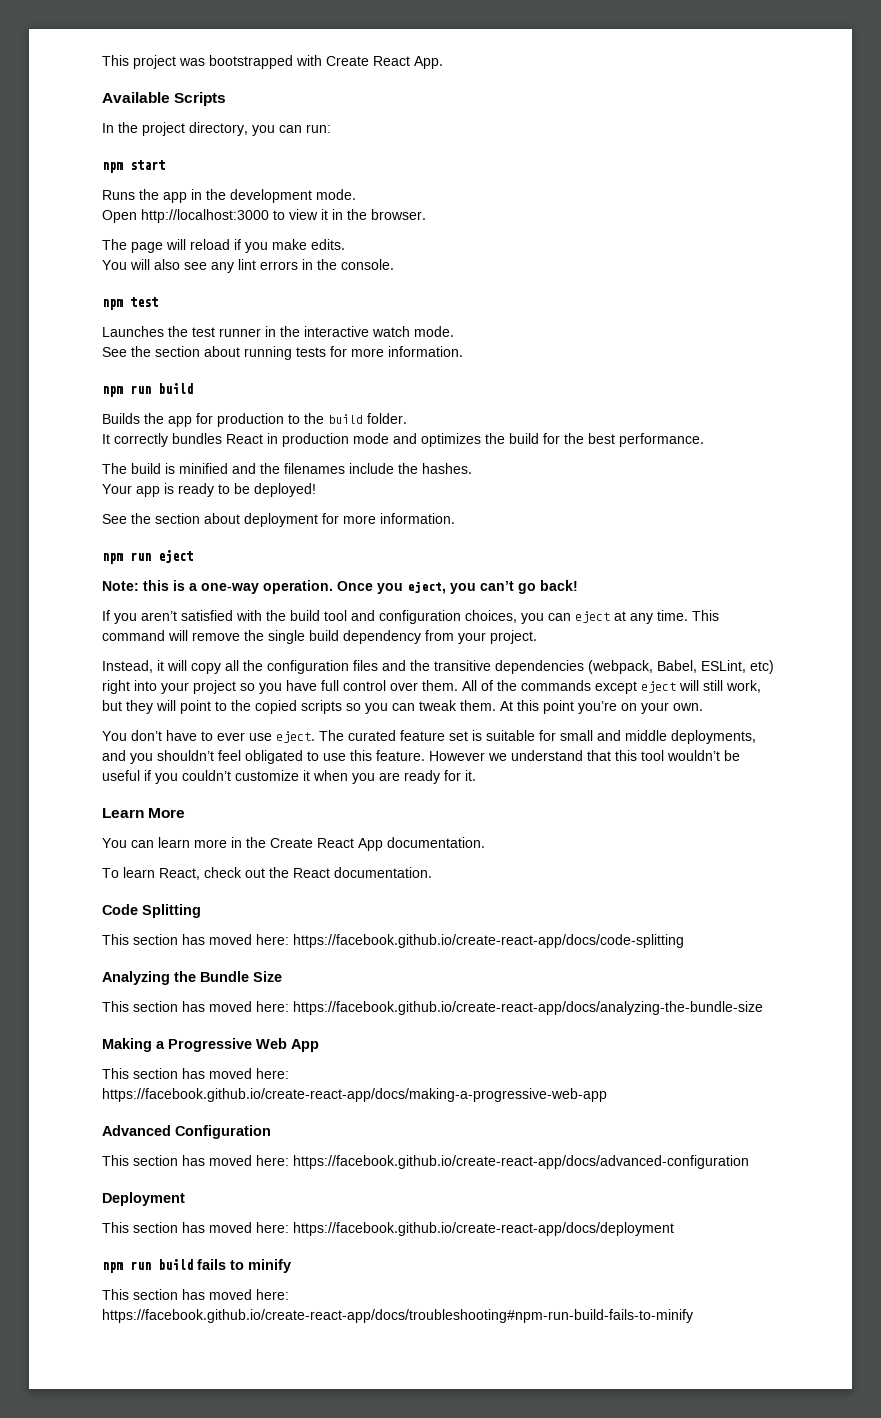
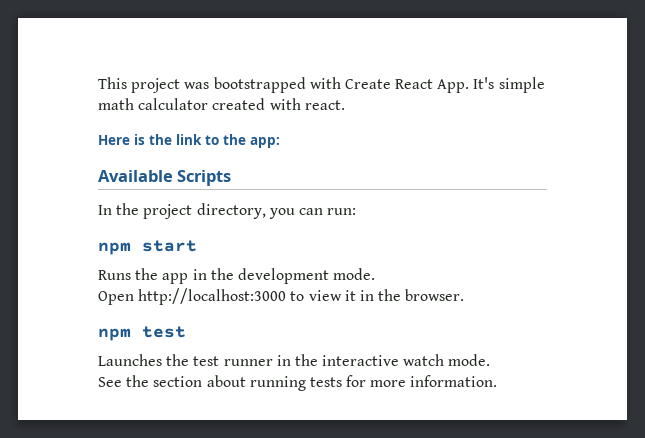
- This project was bootstrapped with Create React App.
+ This project was bootstrapped with Create React App. It's simple math calculator created with react.
+ Here is the link to the app:
- The page will reload if you make edits.
- You will also see any lint errors in the console.
  See the section about running tests for more information.
- npm run build
- Builds the app for production to the build folder.
- It correctly bundles React in production mode and optimizes the build for the best performance.
- The build is minified and the filenames include the hashes.
- Your app is ready to be deployed!
- See the section about deployment for more information.
- npm run eject
- Note: this is a one-way operation. Once you eject, you can’t go back!
- If you aren’t satisfied with the build tool and configuration choices, you can eject at any time. This command will remove the single build dependency from your project.
- Instead, it will copy all the configuration files and the transitive dependencies (webpack, Babel, ESLint, etc) right into your project so you have full control over them. All of the commands except eject will still work, but they will point to the copied scripts so you can tweak them. At this point you’re on your own.
- You don’t have to ever use eject. The curated feature set is suitable for small and middle deployments, and you shouldn’t feel obligated to use this feature. However we understand that this tool wouldn’t be useful if you couldn’t customize it when you are ready for it.
- Learn More
- You can learn more in the Create React App documentation.
- To learn React, check out the React documentation.
- Code Splitting
- This section has moved here: https://facebook.github.io/create-react-app/docs/code-splitting
- Analyzing the Bundle Size
- This section has moved here: https://facebook.github.io/create-react-app/docs/analyzing-the-bundle-size
- Making a Progressive Web App
- This section has moved here: https://facebook.github.io/create-react-app/docs/making-a-progressive-web-app
- Advanced Configuration
- This section has moved here: https://facebook.github.io/create-react-app/docs/advanced-configuration
- Deployment
- This section has moved here: https://facebook.github.io/create-react-app/docs/deployment
- npm run build fails to minify
- This section has moved here: https://facebook.github.io/create-react-app/docs/troubleshooting#npm-run-build-fails-to-minify

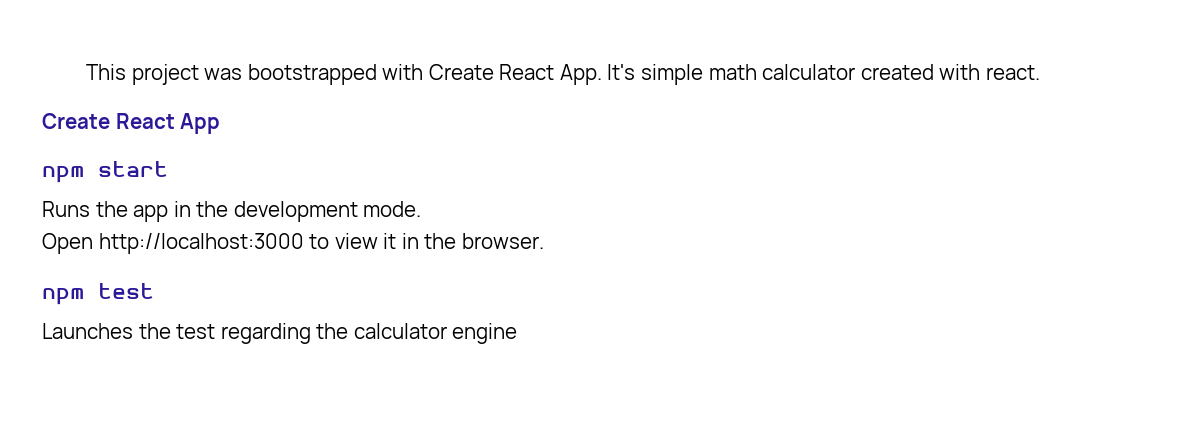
- Here is the link to the app:
- Available Scripts
- In the project directory, you can run:
+ Create React App
- Launches the test runner in the interactive watch mode.
- See the section about running tests for more information.
+ Launches the test regarding the calculator engine

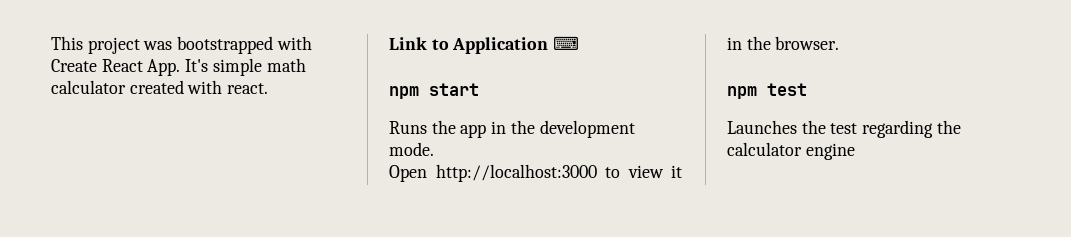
- Create React App
+ Link to Application ⌨

